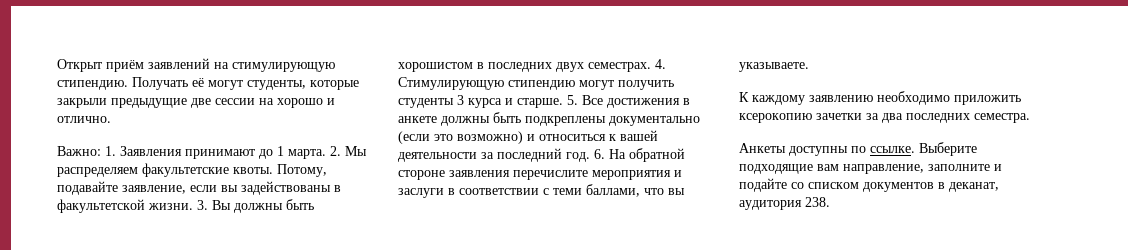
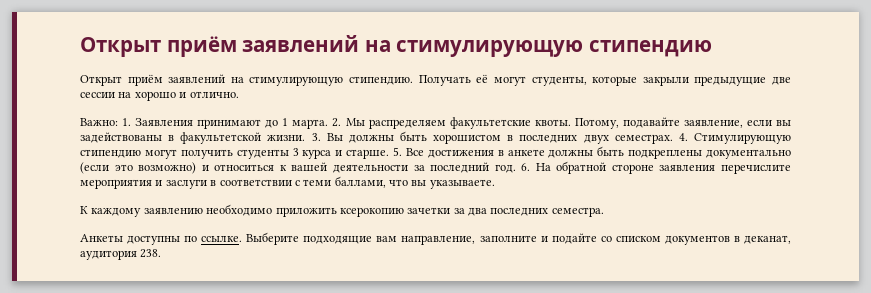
+ Открыт приём заявлений на стимулирующую стипендию

